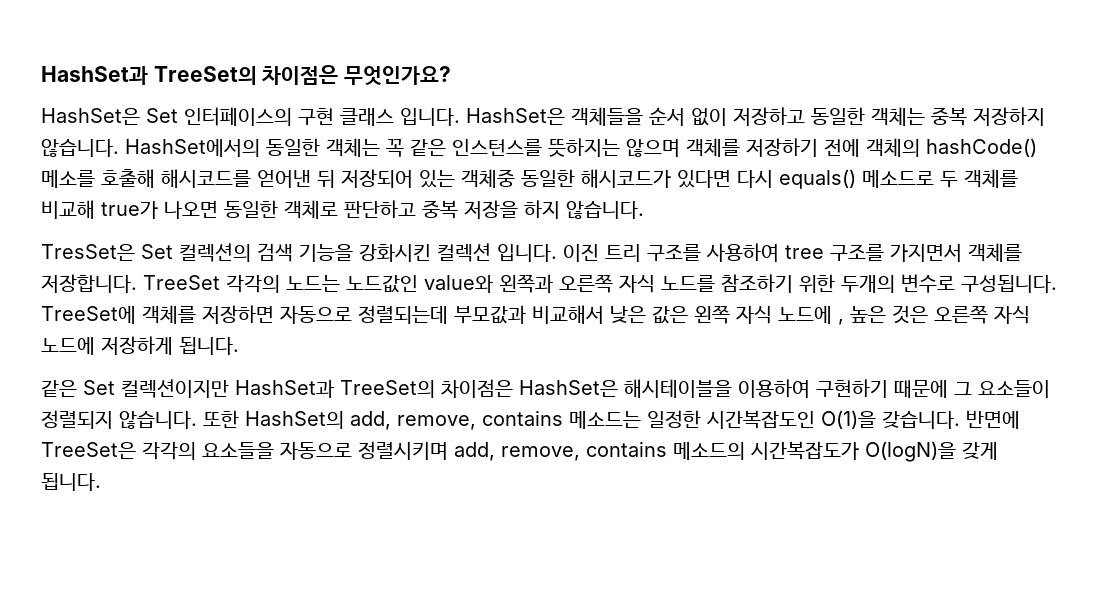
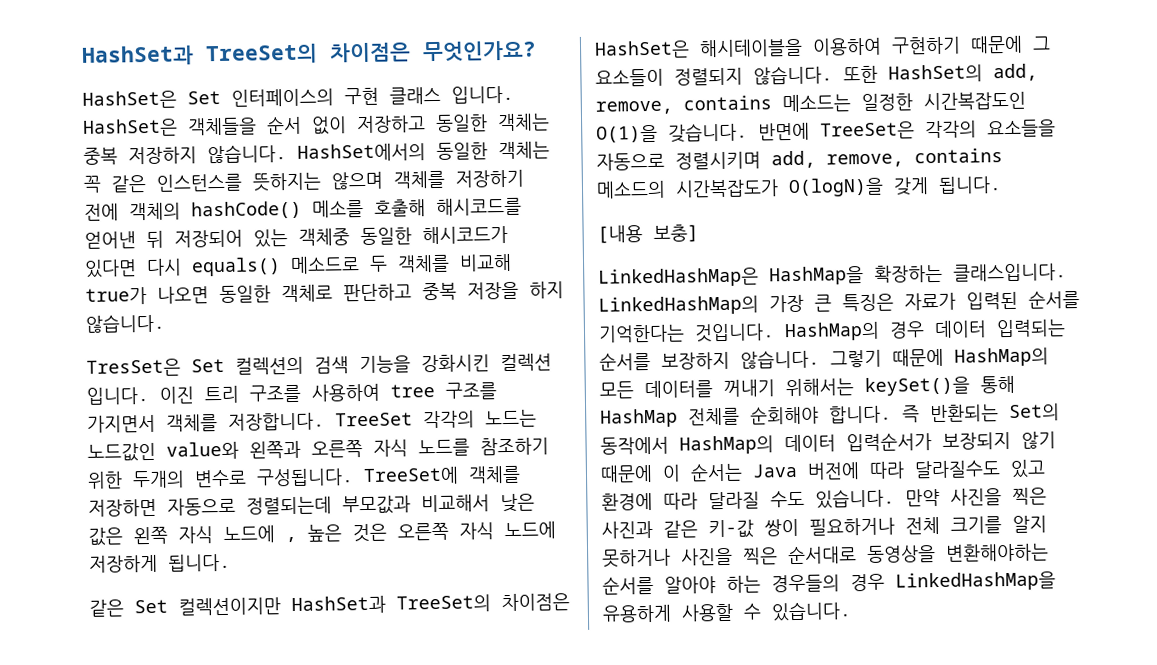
+ [내용 보충]
+ LinkedHashMap은 HashMap을 확장하는 클래스입니다. LinkedHashMap의 가장 큰 특징은 자료가 입력된 순서를 기억한다는 것입니다. HashMap의 경우 데이터 입력되는 순서를 보장하지 않습니다. 그렇기 때문에 HashMap의 모든 데이터를 꺼내기 위해서는 keySet()을 통해 HashMap 전체를 순회해야 합니다. 즉 반환되는 Set의 동작에서 HashMap의 데이터 입력순서가 보장되지 않기 때문에 이 순서는 Java 버전에 따라 달라질수도 있고 환경에 따라 달라질 수도 있습니다. 만약 사진을 찍은 사진과 같은 키-값 쌍이 필요하거나 전체 크기를 알지 못하거나 사진을 찍은 순서대로 동영상을 변환해야하는 순서를 알아야 하는 경우들의 경우 LinkedHashMap을 유용하게 사용할 수 있습니다.

